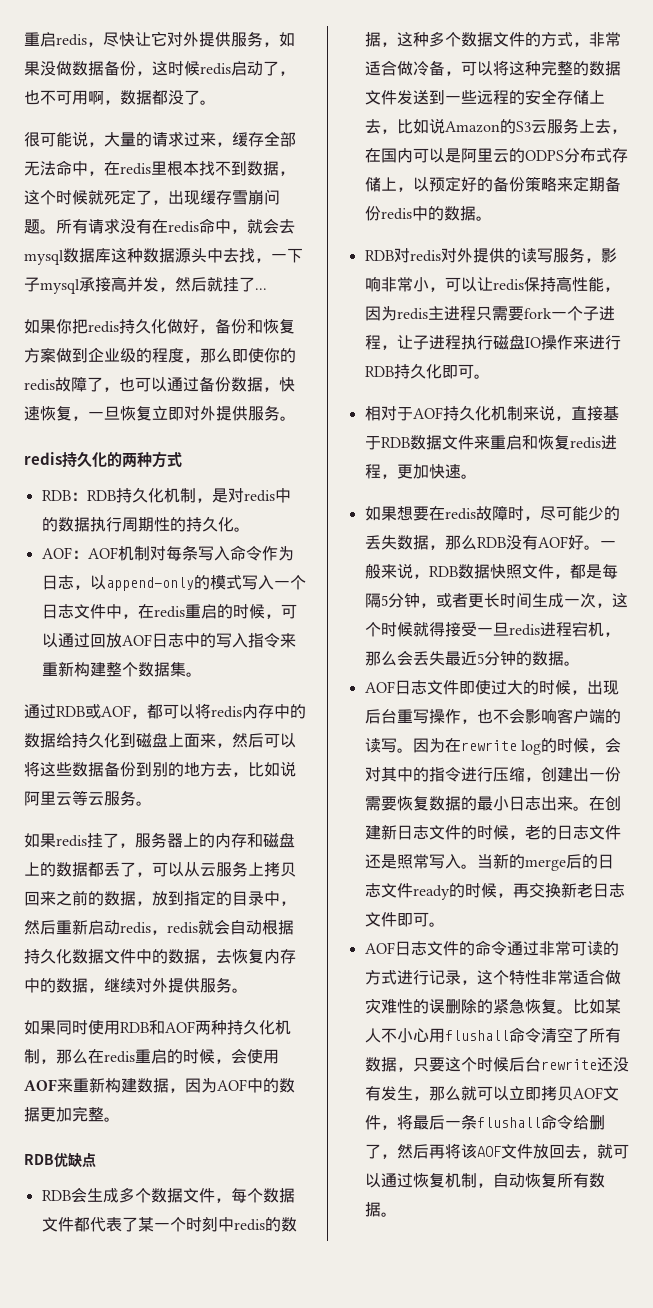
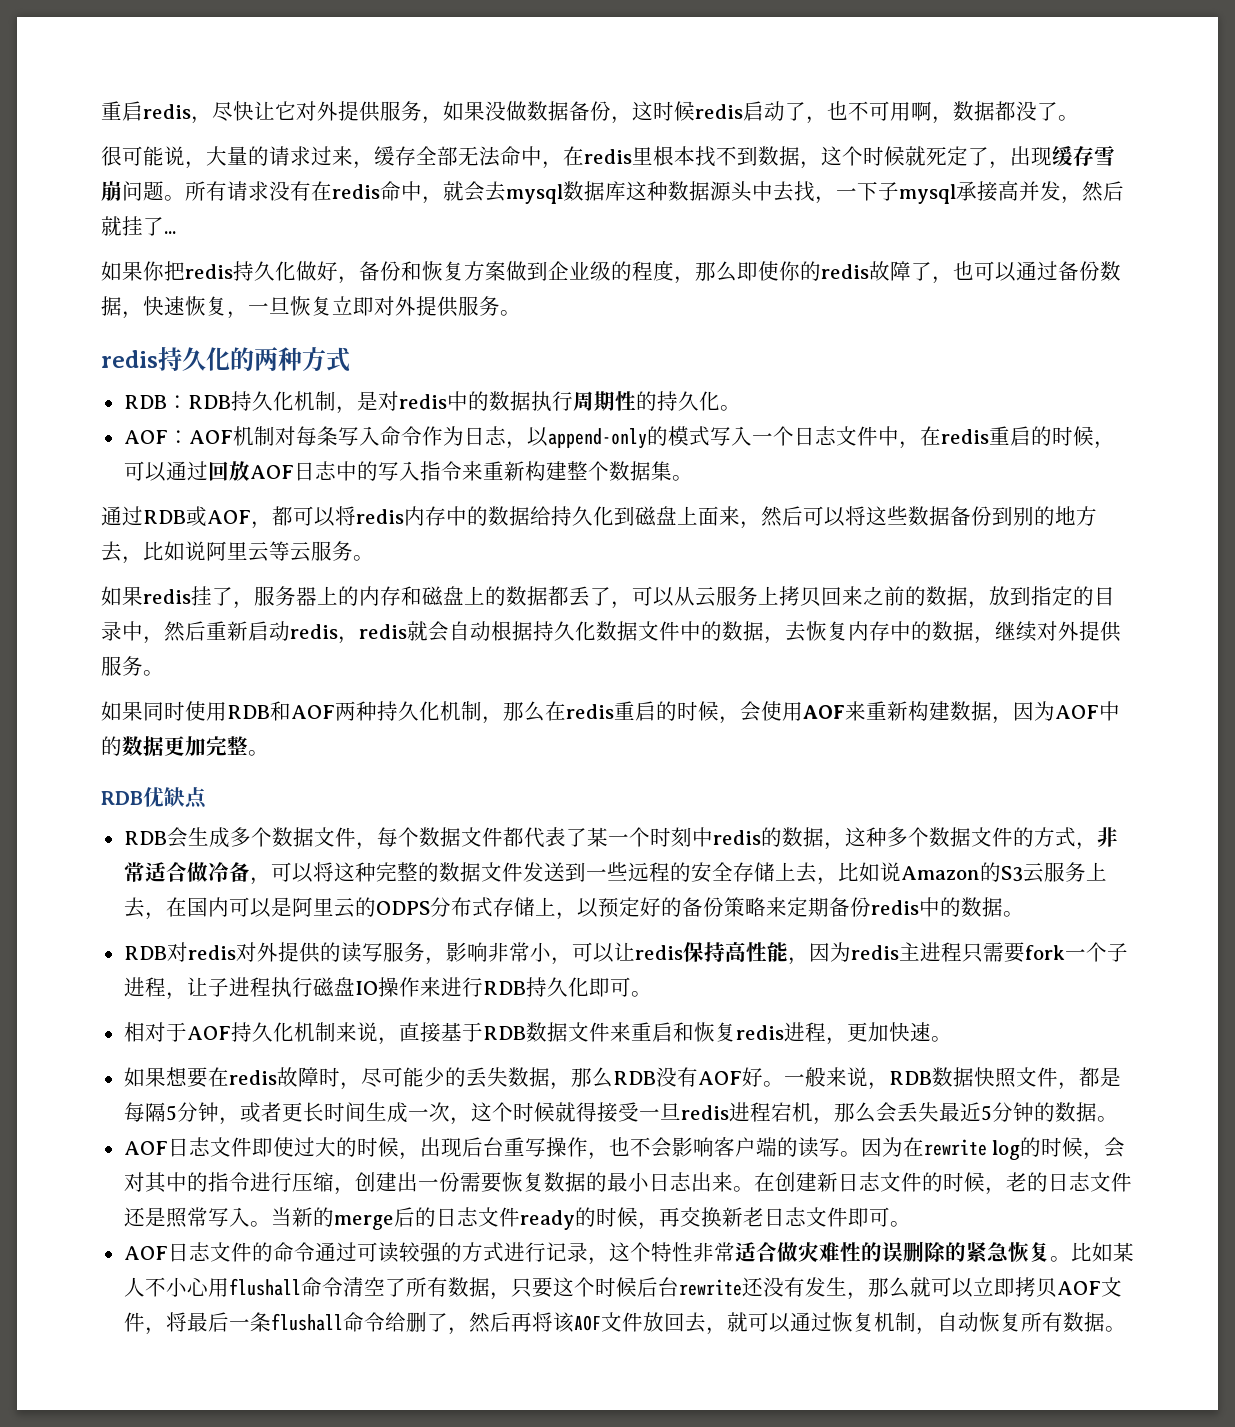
- AOF日志文件的命令通过非常可读的方式进行记录，这个特性非常适合做灾难性的误删除的紧急恢复。
+ AOF日志文件的命令通过可读较强的方式进行记录，这个特性非常适合做灾难性的误删除的紧急恢复。

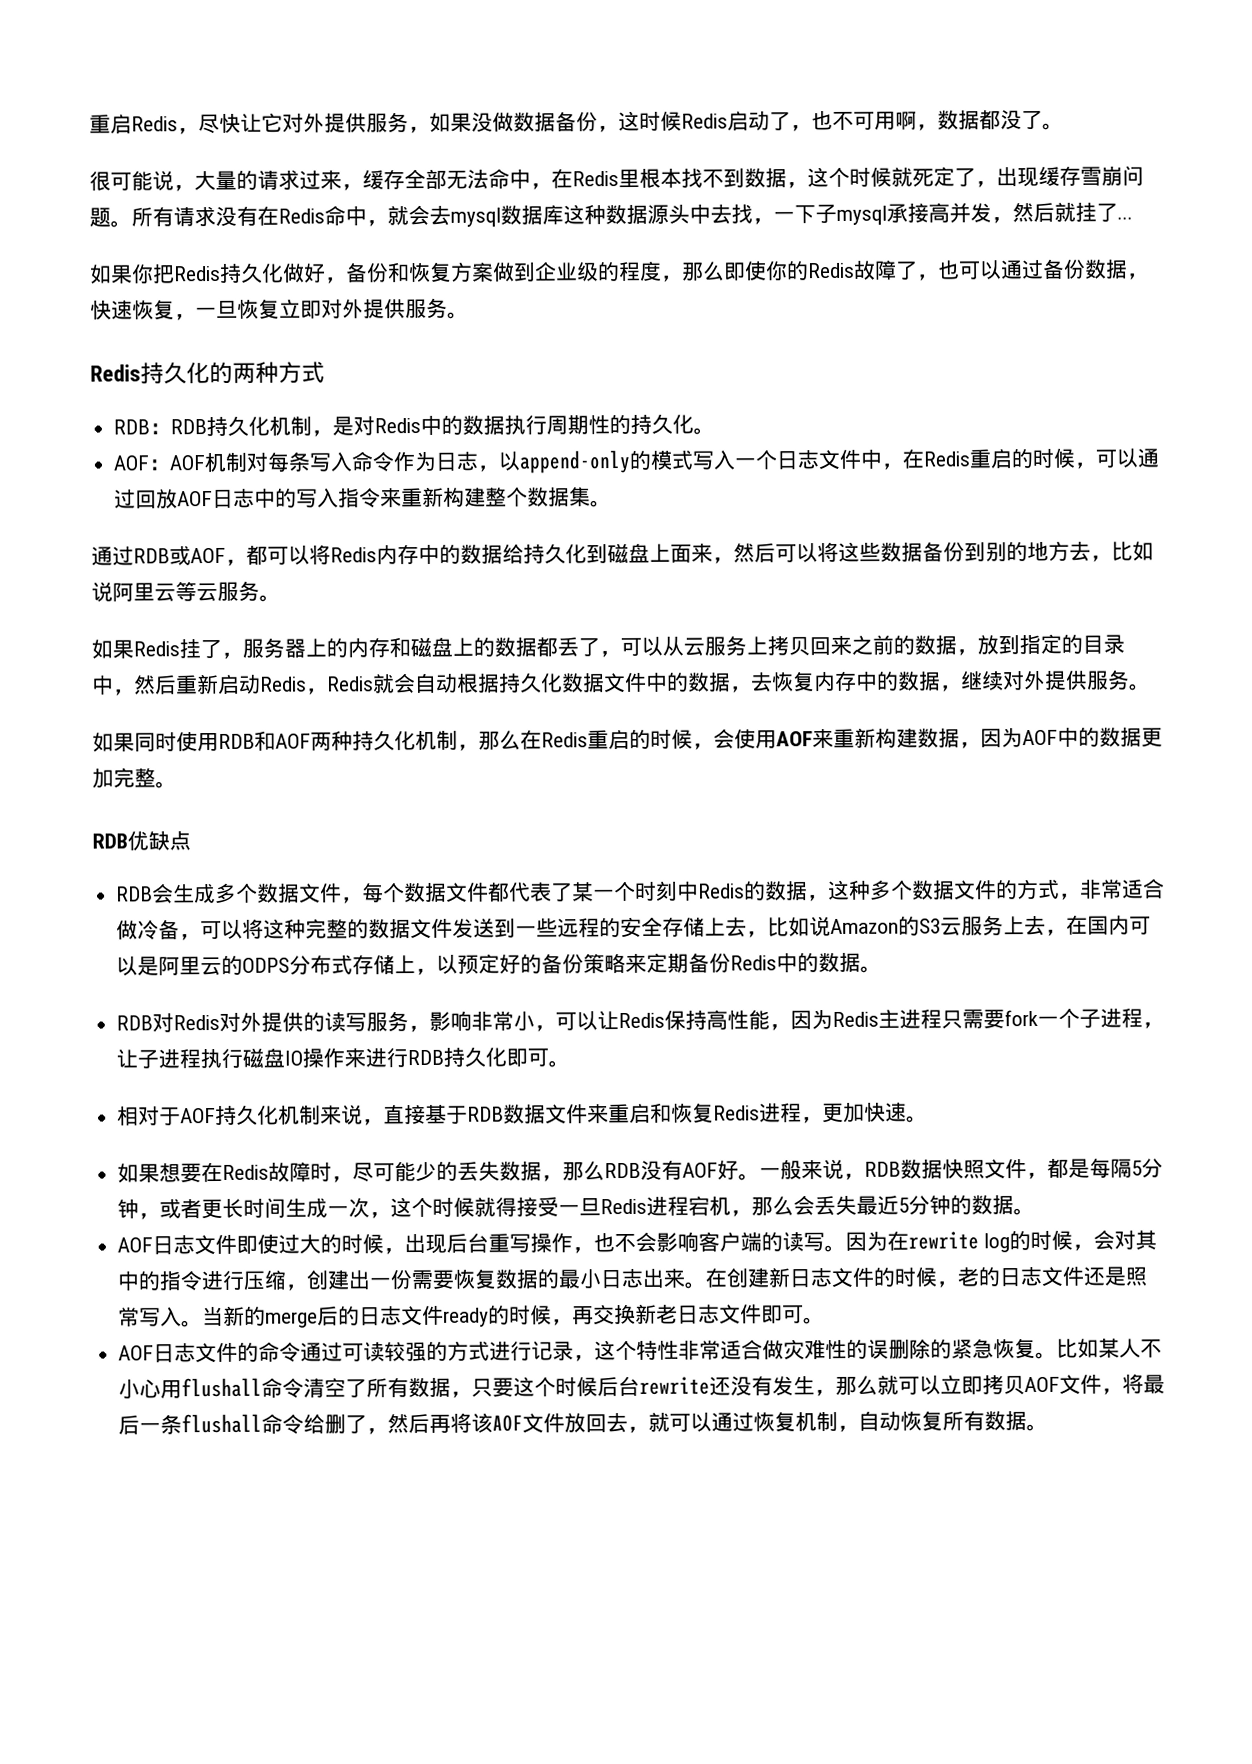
- 重启redis，尽快让它对外提供服务，如果没做数据备份，这时候redis启动了，也不可用啊，数据都没了。
+ 重启Redis，尽快让它对外提供服务，如果没做数据备份，这时候Redis启动了，也不可用啊，数据都没了。
- 很可能说，大量的请求过来，缓存全部无法命中，在redis里根本找不到数据，这个时候就死定了，出现缓存雪崩问题。
+ 很可能说，大量的请求过来，缓存全部无法命中，在Redis里根本找不到数据，这个时候就死定了，出现缓存雪崩问题。
- 所有请求没有在redis命中，就会去mysql数据库这种数据源头中去找，一下子mysql承接高并发，然后就挂了...
+ 所有请求没有在Redis命中，就会去mysql数据库这种数据源头中去找，一下子mysql承接高并发，然后就挂了...
- 如果你把redis持久化做好，备份和恢复方案做到企业级的程度，那么即使你的redis故障了，也可以通过备份数据，快速恢复，一旦恢复立即对外提供服务。
+ 如果你把Redis持久化做好，备份和恢复方案做到企业级的程度，那么即使你的Redis故障了，也可以通过备份数据，快速恢复，一旦恢复立即对外提供服务。
- redis持久化的两种方式
+ Redis持久化的两种方式
- RDB：RDB持久化机制，是对redis中的数据执行周期性的持久化。
+ RDB：RDB持久化机制，是对Redis中的数据执行周期性的持久化。
- AOF：AOF机制对每条写入命令作为日志，以append-only的模式写入一个日志文件中，在redis重启的时候，可以通过回放AOF日志中的写入指令来重新构建整个数据集。
+ AOF：AOF机制对每条写入命令作为日志，以append-only的模式写入一个日志文件中，在Redis重启的时候，可以通过回放AOF日志中的写入指令来重新构建整个数据集。
- 通过RDB或AOF，都可以将redis内存中的数据给持久化到磁盘上面来，然后可以将这些数据备份到别的地方去，比如说阿里云等云服务。
+ 通过RDB或AOF，都可以将Redis内存中的数据给持久化到磁盘上面来，然后可以将这些数据备份到别的地方去，比如说阿里云等云服务。
- 如果redis挂了，服务器上的内存和磁盘上的数据都丢了，可以从云服务上拷贝回来之前的数据，放到指定的目录中，然后重新启动redis，redis就会自动根据持久化数据文件中的数据，去恢复内存中的数据，继续对外提供服务。
+ 如果Redis挂了，服务器上的内存和磁盘上的数据都丢了，可以从云服务上拷贝回来之前的数据，放到指定的目录中，然后重新启动Redis，Redis就会自动根据持久化数据文件中的数据，去恢复内存中的数据，继续对外提供服务。
- 如果同时使用RDB和AOF两种持久化机制，那么在redis重启的时候，会使用AOF来重新构建数据，因为AOF中的数据更加完整。
+ 如果同时使用RDB和AOF两种持久化机制，那么在Redis重启的时候，会使用AOF来重新构建数据，因为AOF中的数据更加完整。
- RDB会生成多个数据文件，每个数据文件都代表了某一个时刻中redis的数据，这种多个数据文件的方式，非常适合做冷备，可以将这种完整的数据文件发送到一些远程的安全存储上去，比如说Amazon的S3云服务上去，在国内可以是阿里云的ODPS分布式存储上，以预定好的备份策略来定期备份redis中的数据。
+ RDB会生成多个数据文件，每个数据文件都代表了某一个时刻中Redis的数据，这种多个数据文件的方式，非常适合做冷备，可以将这种完整的数据文件发送到一些远程的安全存储上去，比如说Amazon的S3云服务上去，在国内可以是阿里云的ODPS分布式存储上，以预定好的备份策略来定期备份Redis中的数据。
- RDB对redis对外提供的读写服务，影响非常小，可以让redis保持高性能，因为redis主进程只需要fork一个子进程，让子进程执行磁盘IO操作来进行RDB持久化即可。
+ RDB对Redis对外提供的读写服务，影响非常小，可以让Redis保持高性能，因为Redis主进程只需要fork一个子进程，让子进程执行磁盘IO操作来进行RDB持久化即可。
- 相对于AOF持久化机制来说，直接基于RDB数据文件来重启和恢复redis进程，更加快速。
+ 相对于AOF持久化机制来说，直接基于RDB数据文件来重启和恢复Redis进程，更加快速。
- 如果想要在redis故障时，尽可能少的丢失数据，那么RDB没有AOF好。
+ 如果想要在Redis故障时，尽可能少的丢失数据，那么RDB没有AOF好。
- 一般来说，RDB数据快照文件，都是每隔5分钟，或者更长时间生成一次，这个时候就得接受一旦redis进程宕机，那么会丢失最近5分钟的数据。
+ 一般来说，RDB数据快照文件，都是每隔5分钟，或者更长时间生成一次，这个时候就得接受一旦Redis进程宕机，那么会丢失最近5分钟的数据。

